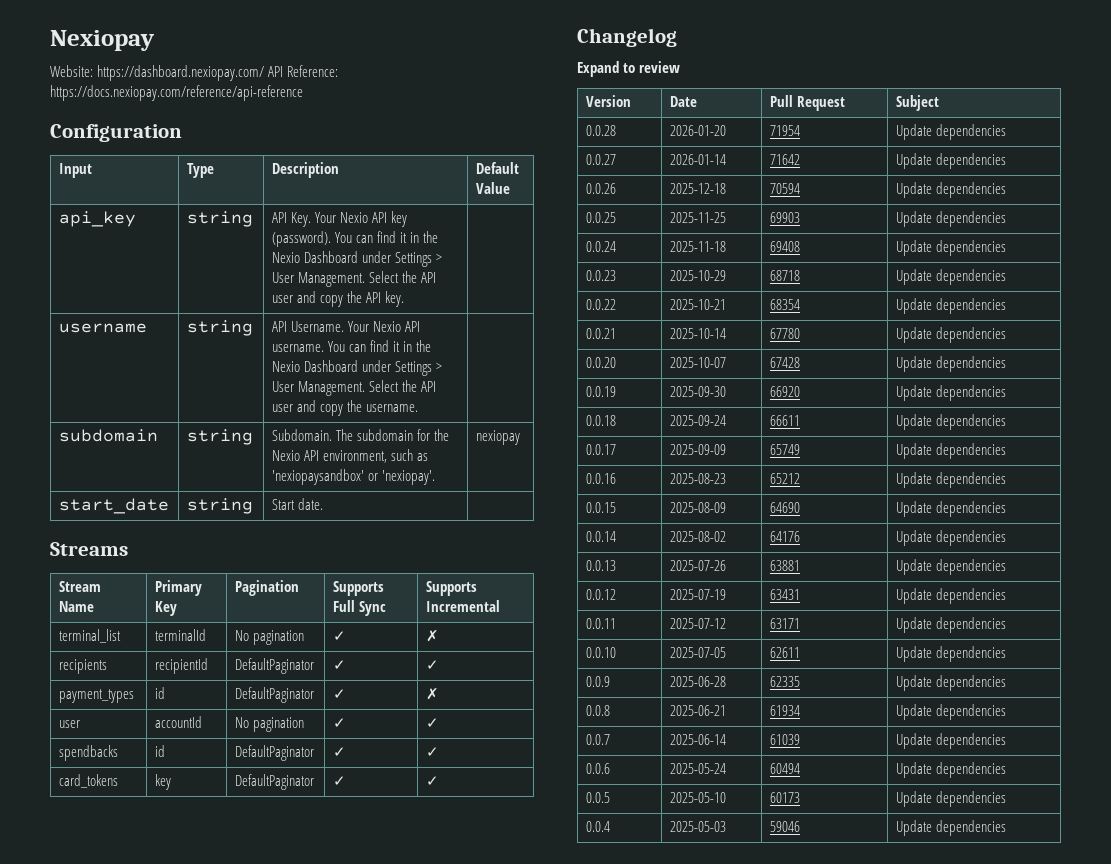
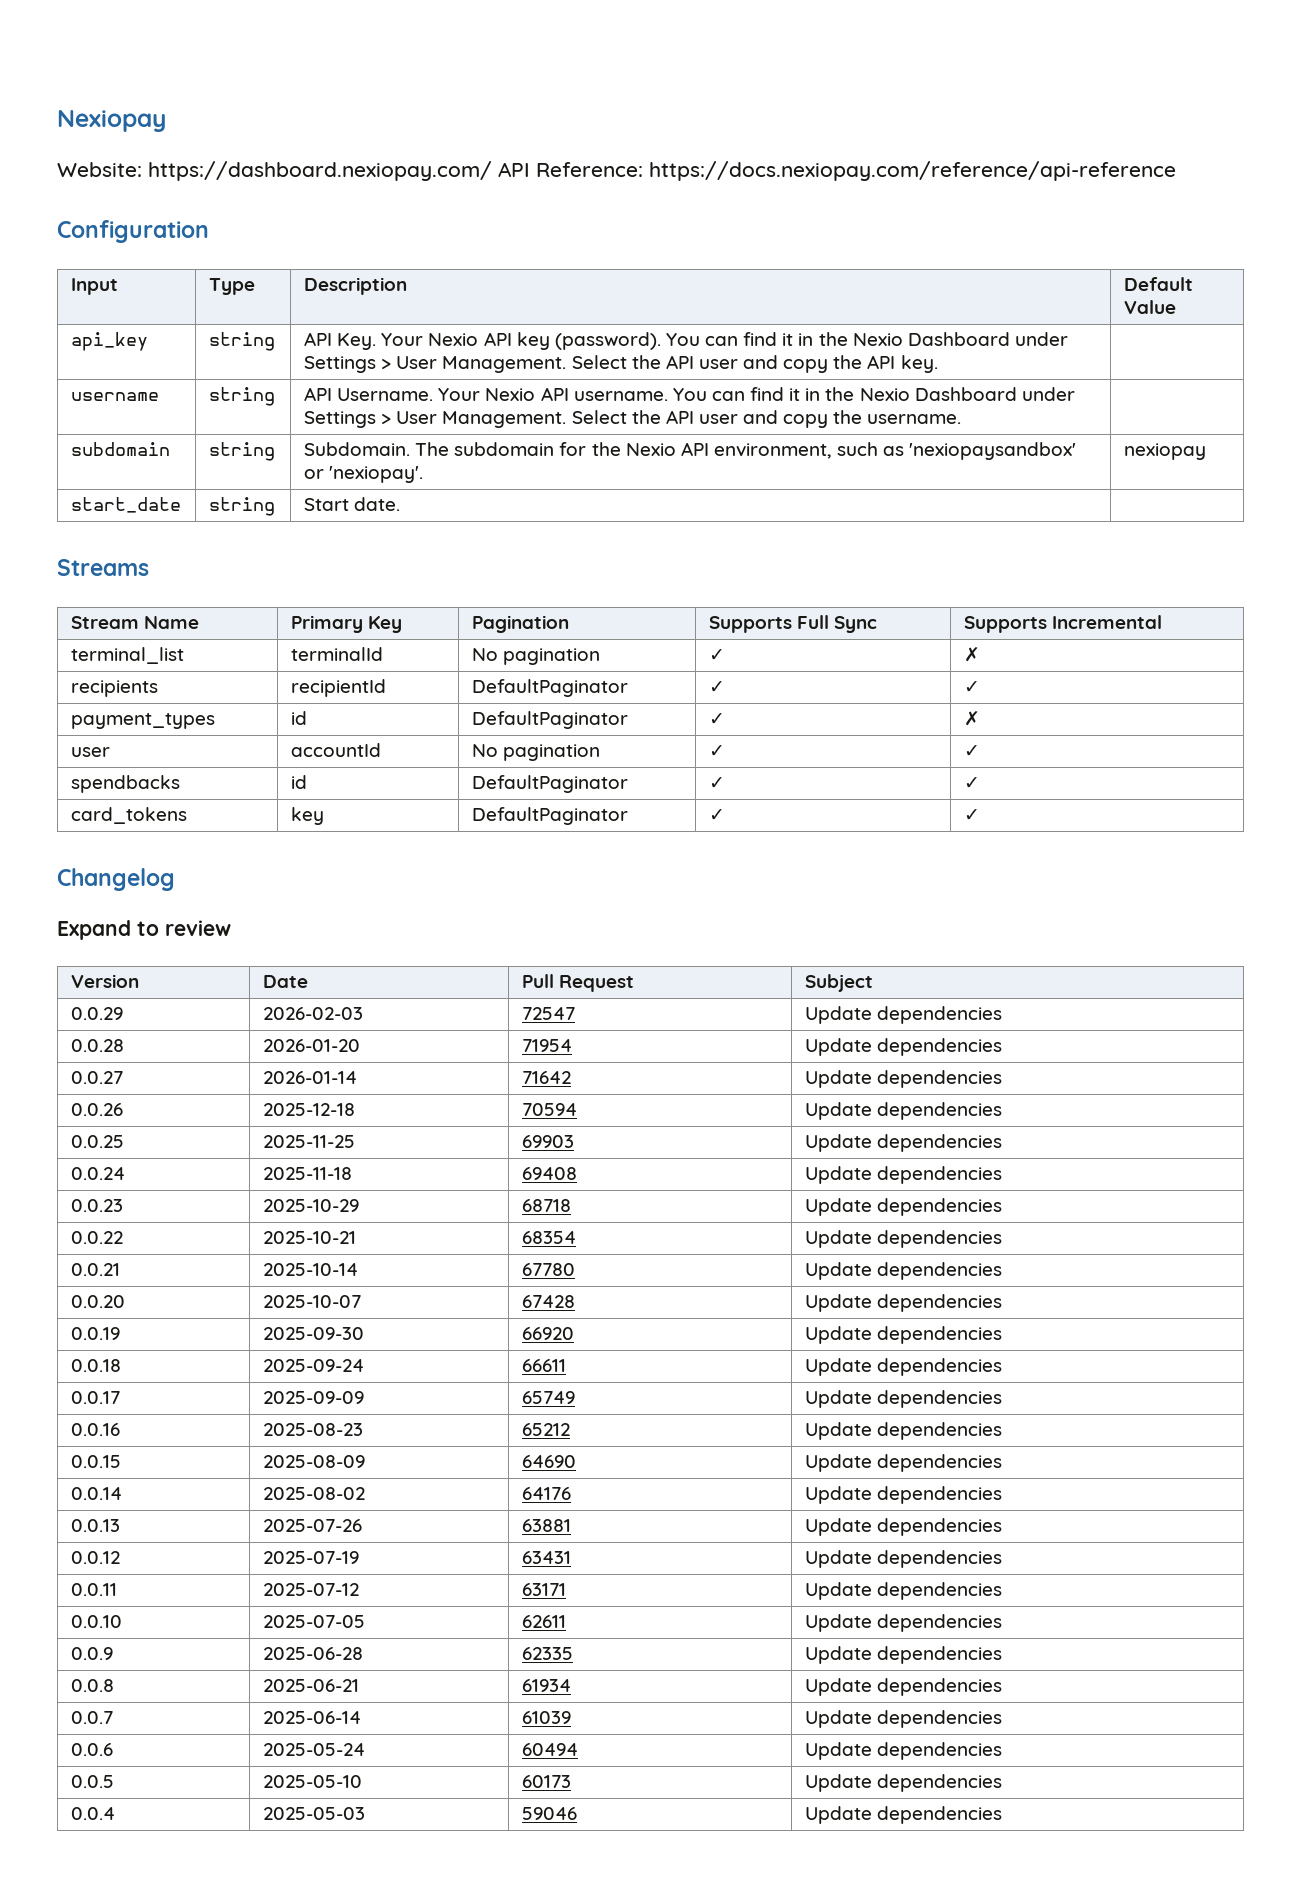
+ 0.0.29 | 2026-02-03 | 72547 | Update dependencies

